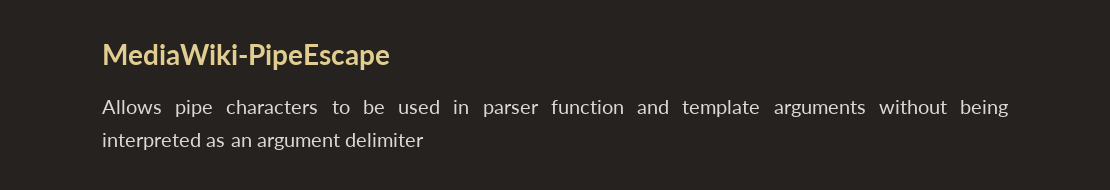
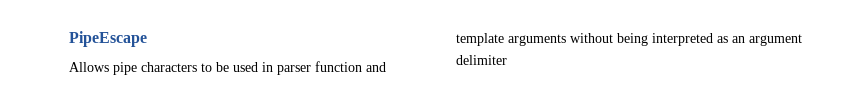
- MediaWiki-PipeEscape
+ PipeEscape

